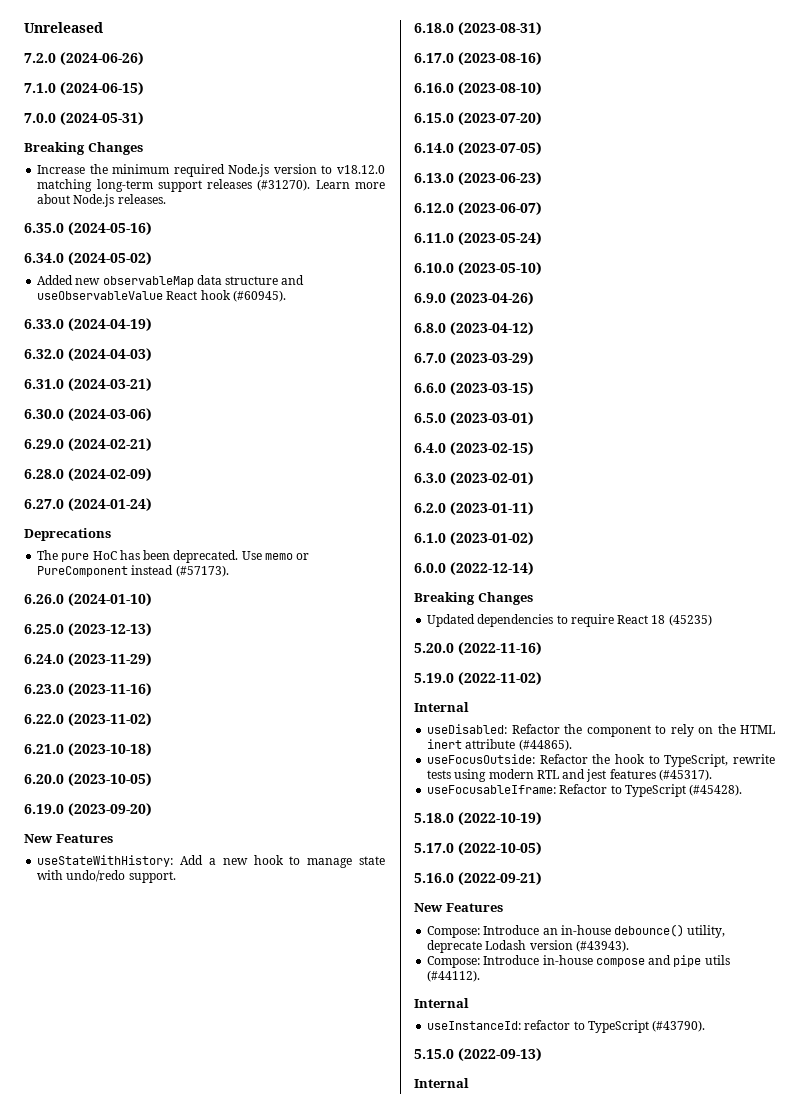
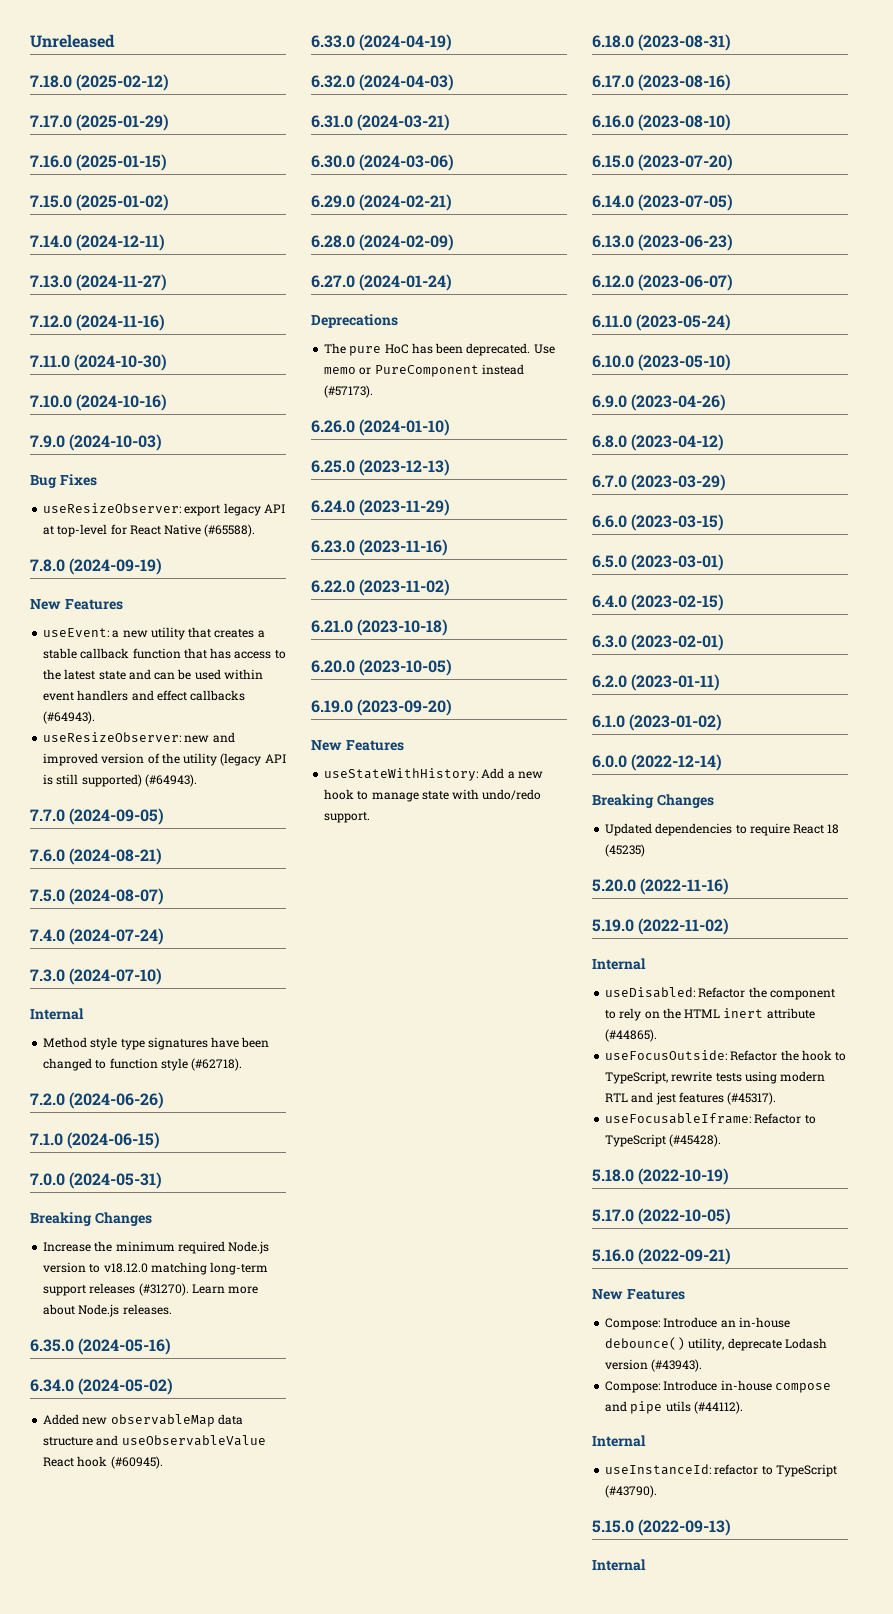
+ 7.18.0 (2025-02-12)
+ 7.17.0 (2025-01-29)
+ 7.16.0 (2025-01-15)
+ 7.15.0 (2025-01-02)
+ 7.14.0 (2024-12-11)
+ 7.13.0 (2024-11-27)
+ 7.12.0 (2024-11-16)
+ 7.11.0 (2024-10-30)
+ 7.10.0 (2024-10-16)
+ 7.9.0 (2024-10-03)
+ Bug Fixes
+ useResizeObserver: export legacy API at top-level for React Native (#65588).
+ 7.8.0 (2024-09-19)
+ New Features
+ useEvent: a new utility that creates a stable callback function that has access to the latest state and can be used within event handlers and effect callbacks (#64943).
+ useResizeObserver: new and improved version of the utility (legacy API is still supported) (#64943).
+ 7.7.0 (2024-09-05)
+ 7.6.0 (2024-08-21)
+ 7.5.0 (2024-08-07)
+ 7.4.0 (2024-07-24)
+ 7.3.0 (2024-07-10)
+ Internal
+ Method style type signatures have been changed to function style (#62718).

